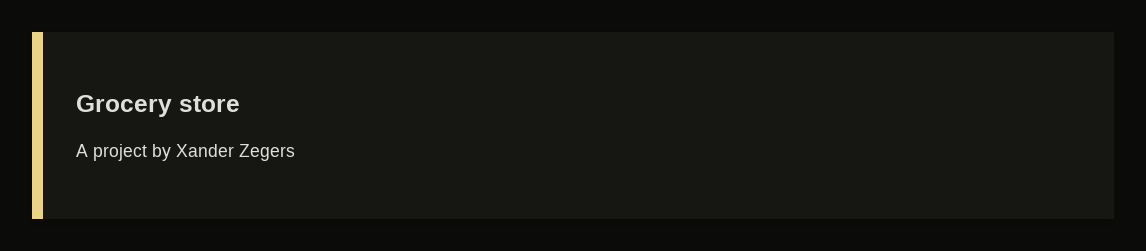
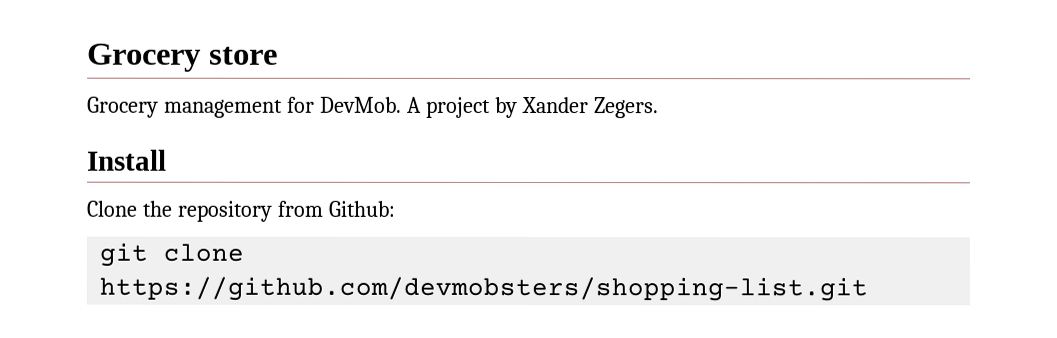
- A project by Xander Zegers
+ Grocery management for DevMob. A project by Xander Zegers.
+ Install
+ Clone the repository from Github:
+ git clone https://github.com/devmobsters/shopping-list.git

